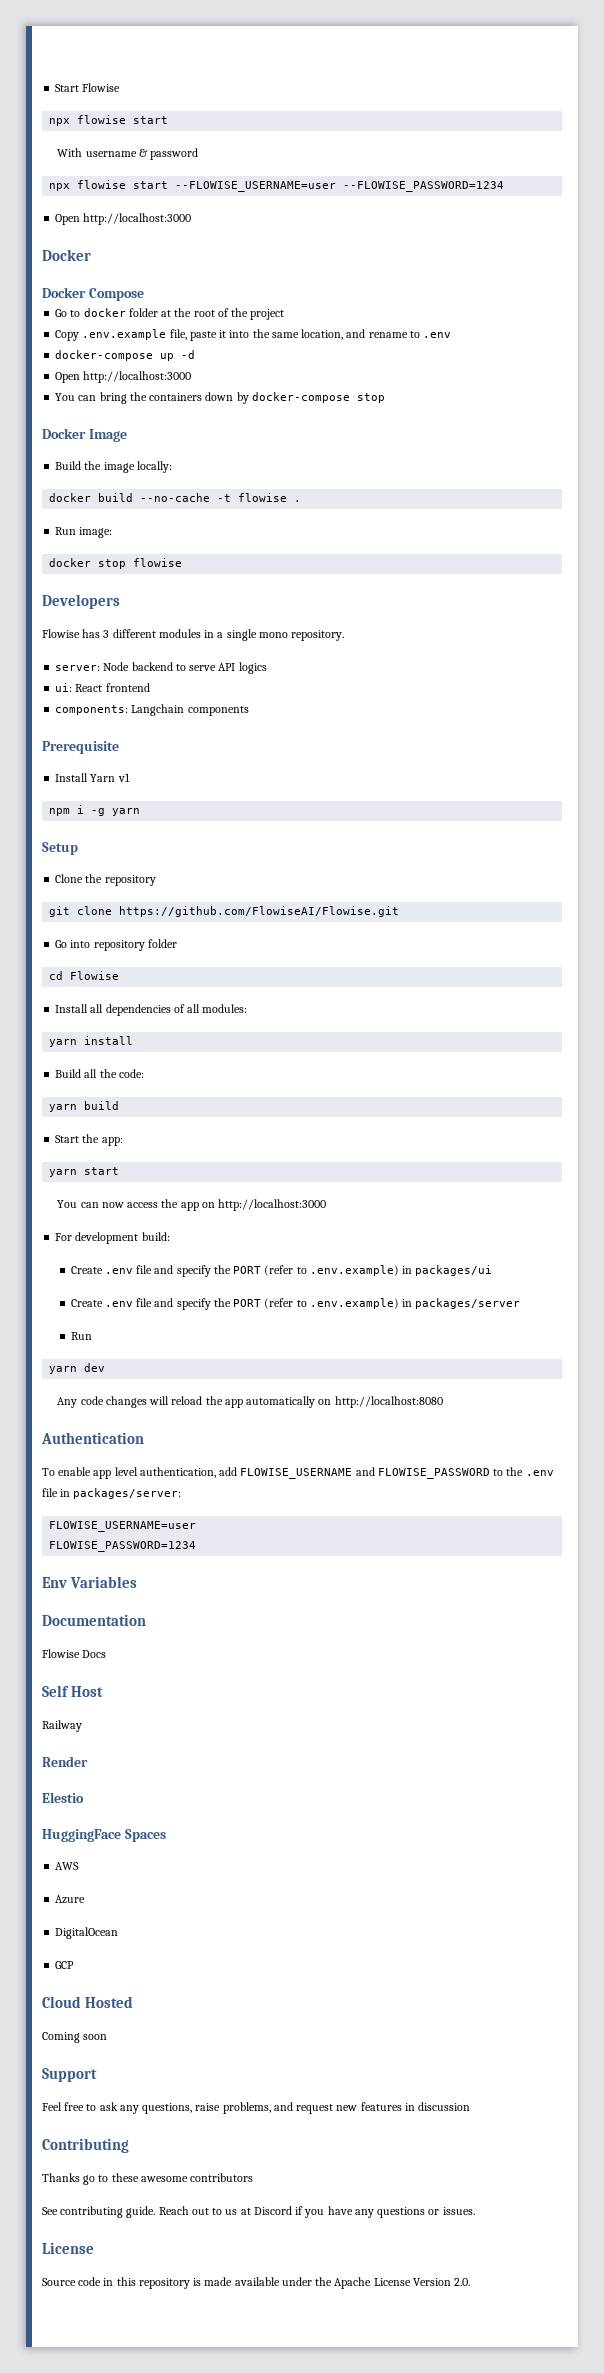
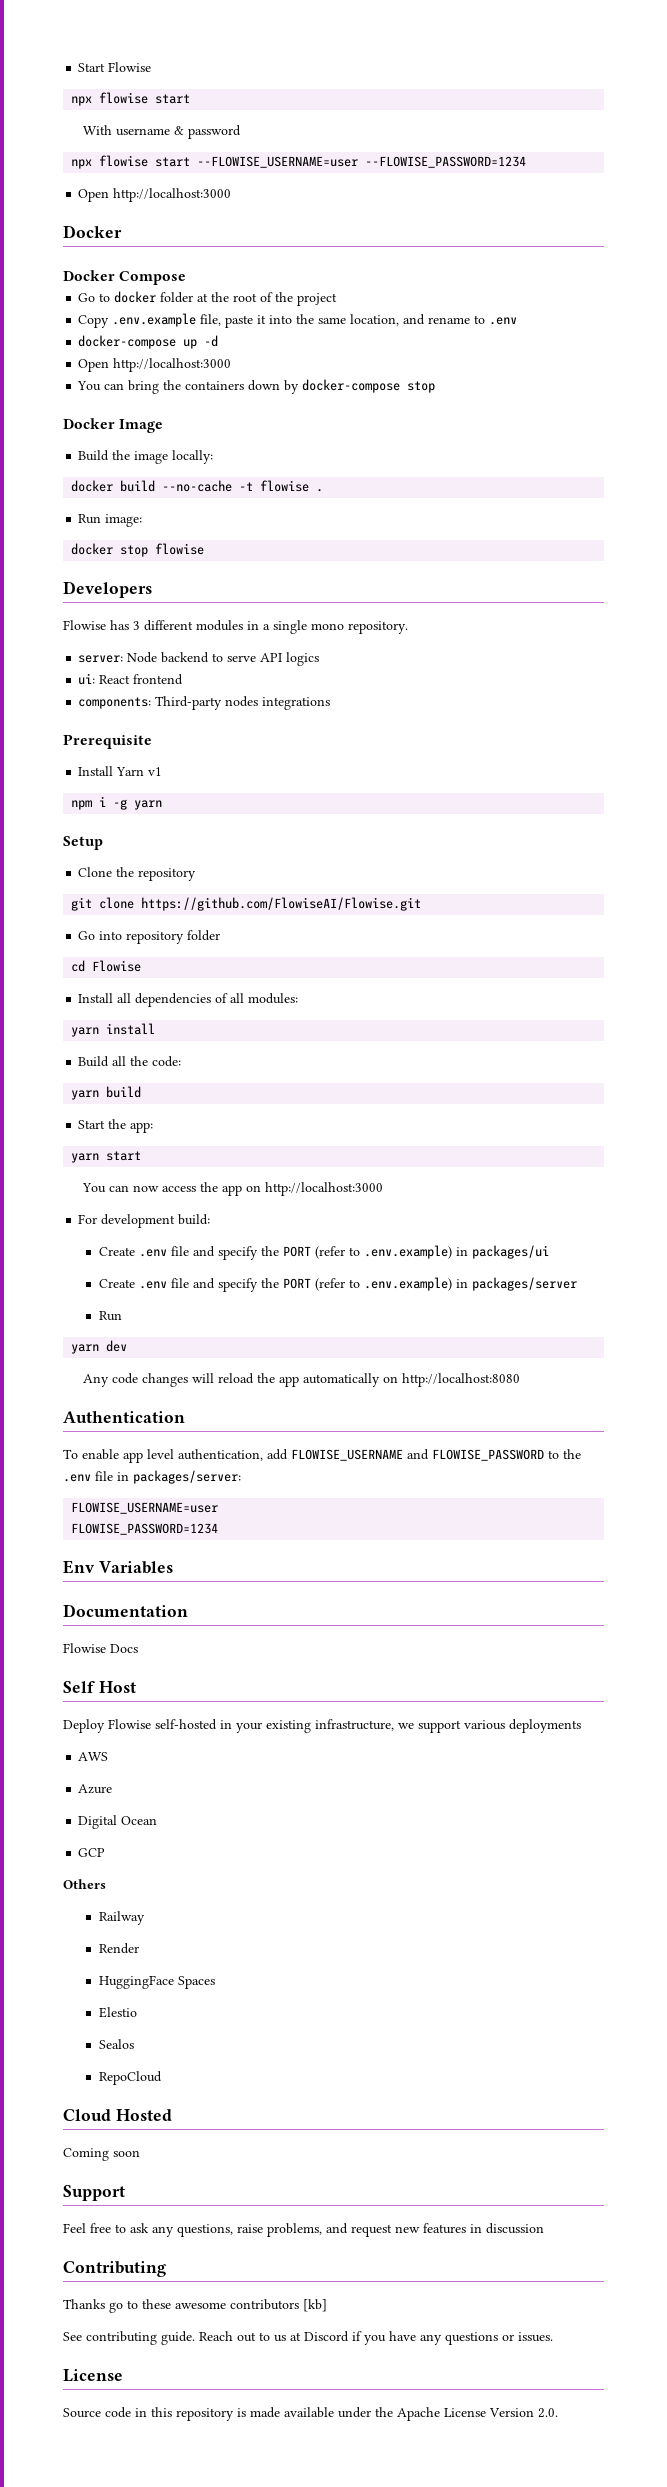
- components: Langchain components
+ components: Third-party nodes integrations
- Railway
- Render
- Elestio
- HuggingFace Spaces
+ Deploy Flowise self-hosted in your existing infrastructure, we support various deployments
- DigitalOcean
+ Digital Ocean
+ Others
+ Railway
+ Render
+ HuggingFace Spaces
+ Elestio
+ Sealos
+ RepoCloud
- Thanks go to these awesome contributors
+ Thanks go to these awesome contributors [kb]

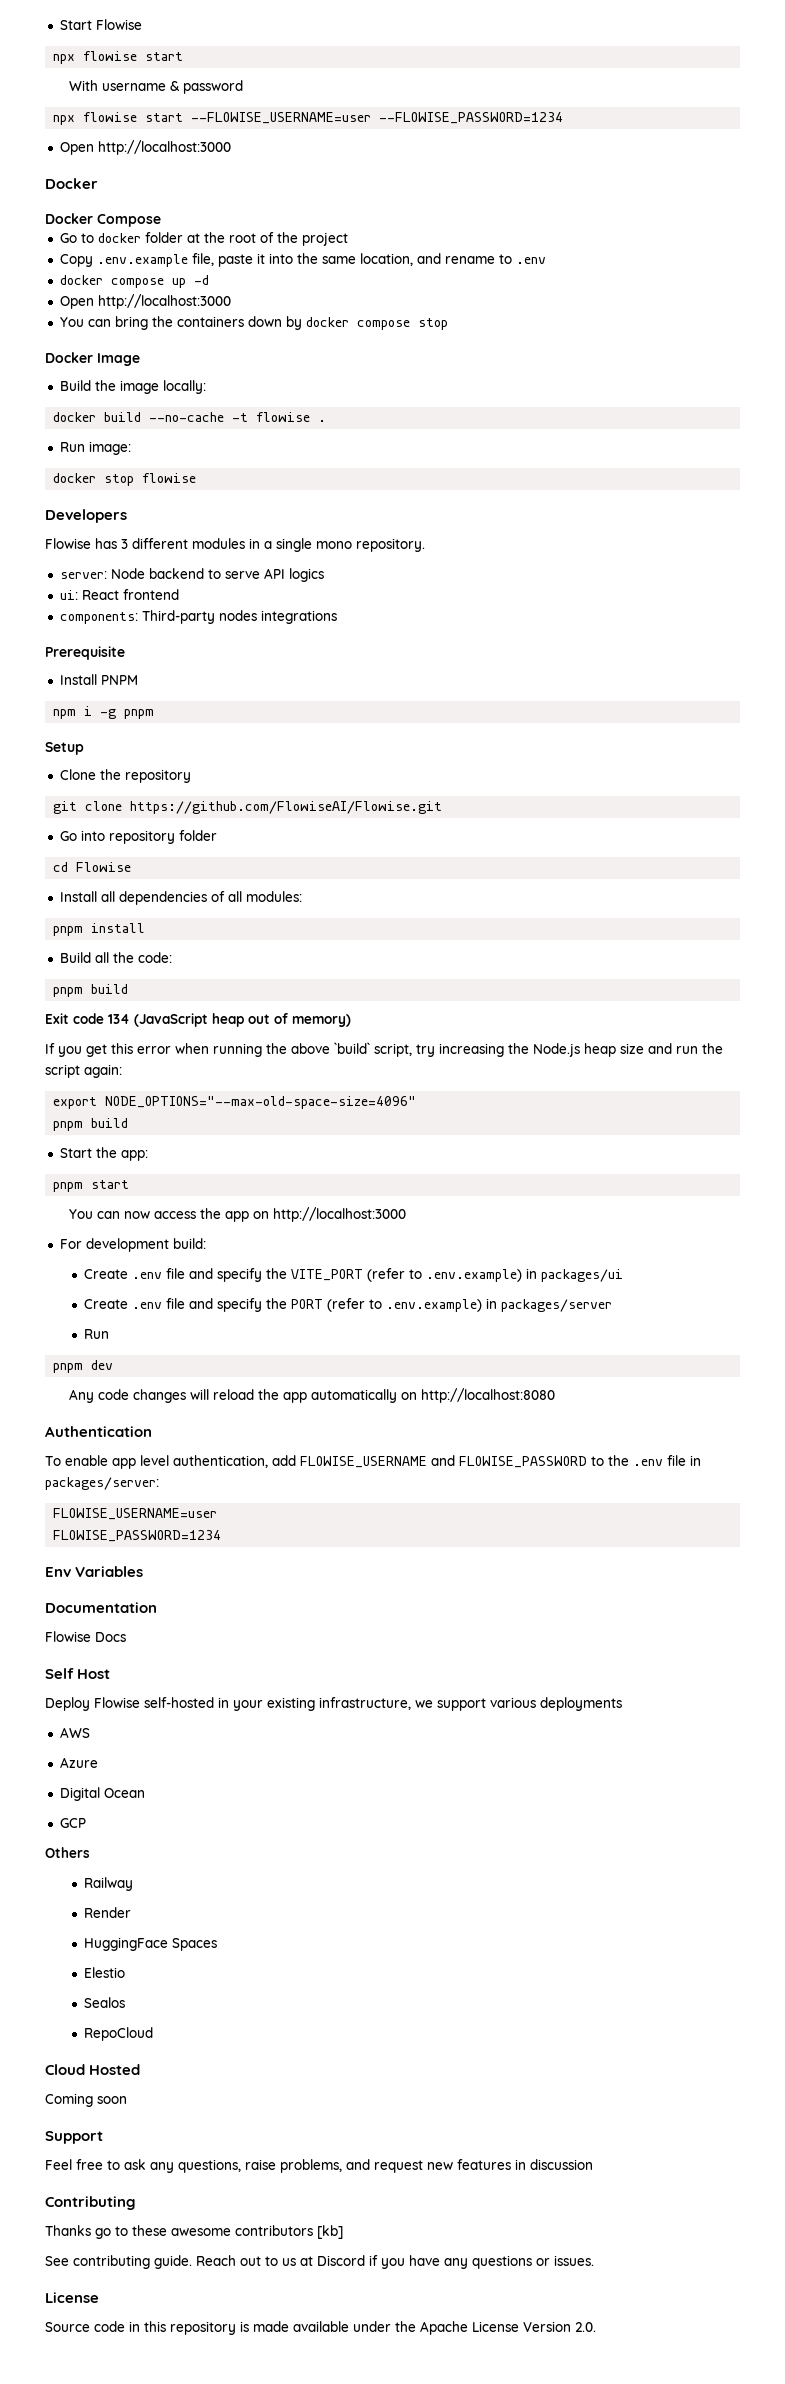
- docker-compose up -d
+ docker compose up -d
- You can bring the containers down by docker-compose stop
+ You can bring the containers down by docker compose stop
- Install Yarn v1
+ Install PNPM
- npm i -g yarn
+ npm i -g pnpm
- yarn install
+ pnpm install
  Build all the code:
- yarn build
+ pnpm build
+ Exit code 134 (JavaScript heap out of memory)
+ If you get this error when running the above `build` script, try increasing the Node.js heap size and run the script again:
+ export NODE_OPTIONS="--max-old-space-size=4096"
+ pnpm build
- yarn start
+ pnpm start
- Create .env file and specify the PORT (refer to .env.example) in packages/ui
+ Create .env file and specify the VITE_PORT (refer to .env.example) in packages/ui
- yarn dev
+ pnpm dev

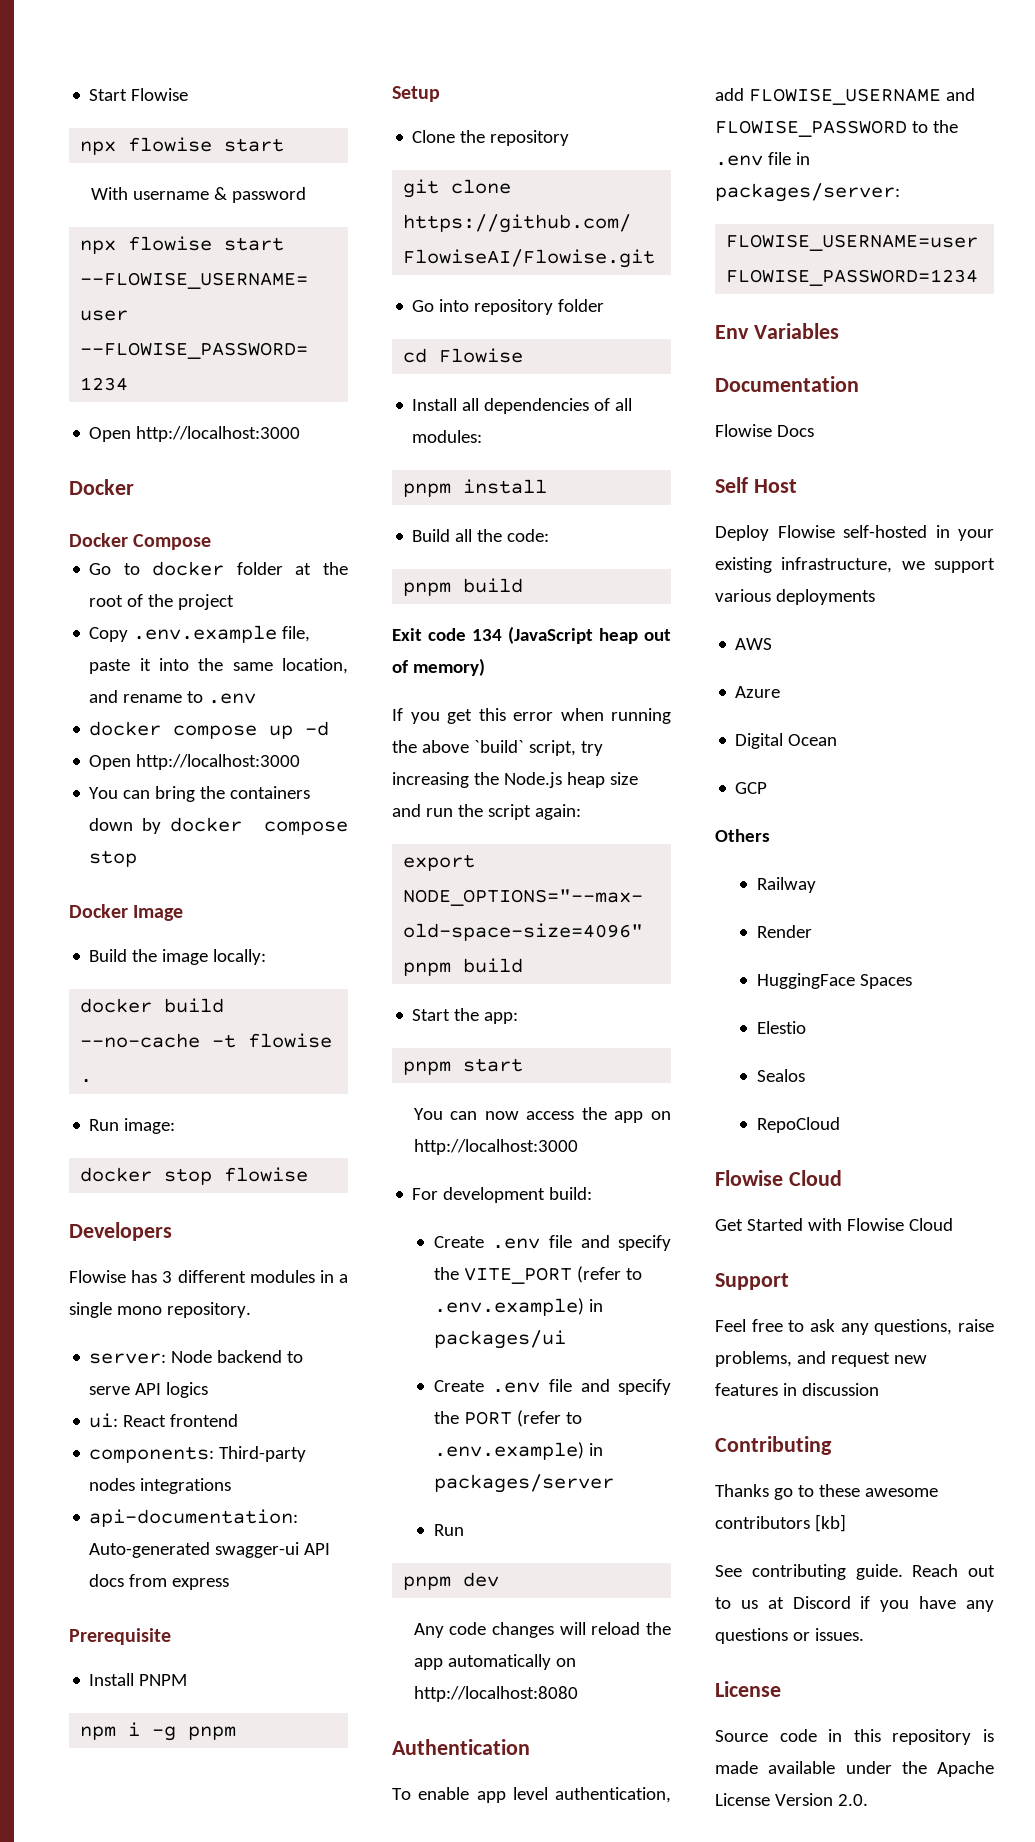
+ api-documentation: Auto-generated swagger-ui API docs from express
  RepoCloud
- Cloud Hosted
- Coming soon
+ Flowise Cloud
+ Get Started with Flowise Cloud

